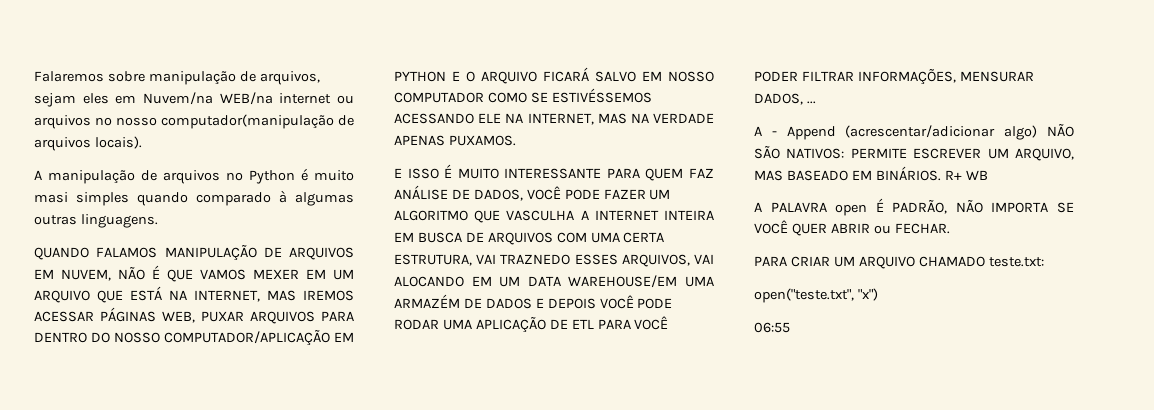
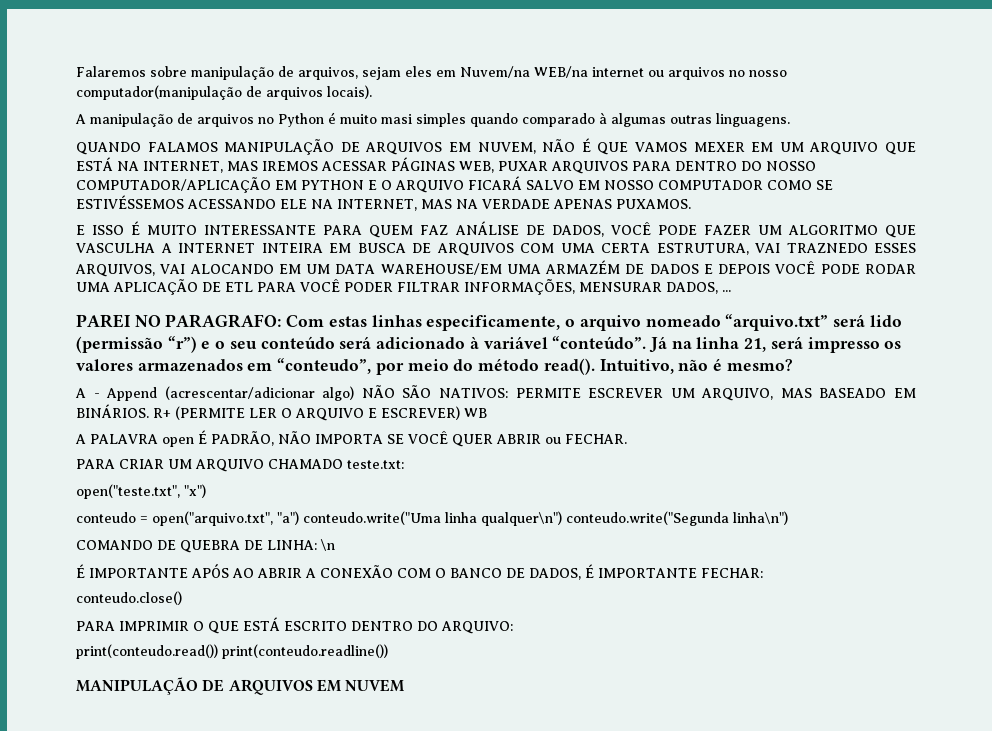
+ PAREI NO PARAGRAFO: Com estas linhas especificamente, o arquivo nomeado “arquivo.txt” será lido (permissão “r”) e o seu conteúdo será adicionado à variável “conteúdo”. Já na linha 21, será impresso os valores armazenados em “conteudo”, por meio do método read(). Intuitivo, não é mesmo?
- R+ WB
+ R+ (PERMITE LER O ARQUIVO E ESCREVER) WB
- 06:55
+ conteudo = open("arquivo.txt", "a") conteudo.write("Uma linha qualquer\n") conteudo.write("Segunda linha\n")
+ COMANDO DE QUEBRA DE LINHA: \n
+ É IMPORTANTE APÓS AO ABRIR A CONEXÃO COM O BANCO DE DADOS, É IMPORTANTE FECHAR:
+ conteudo.close()
+ PARA IMPRIMIR O QUE ESTÁ ESCRITO DENTRO DO ARQUIVO:
+ print(conteudo.read()) print(conteudo.readline())
+ MANIPULAÇÃO DE ARQUIVOS EM NUVEM

